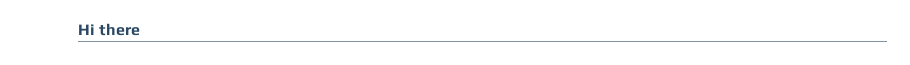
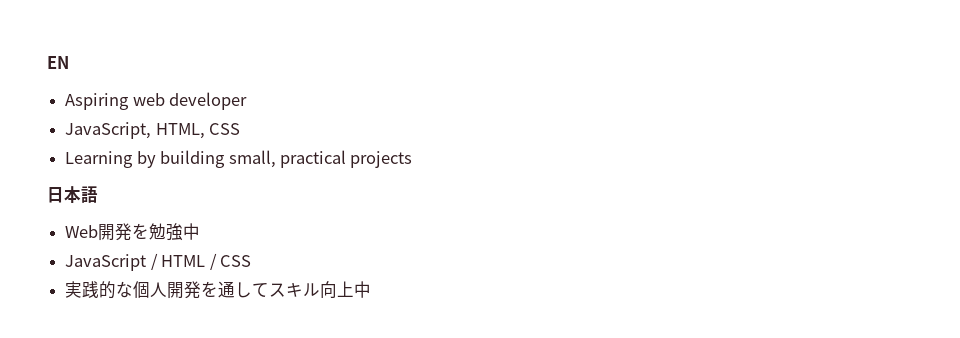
- Hi there
+ EN
+ Aspiring web developer
+ JavaScript, HTML, CSS
+ Learning by building small, practical projects
+ 日本語
+ Web開発を勉強中
+ JavaScript / HTML / CSS
+ 実践的な個人開発を通してスキル向上中

